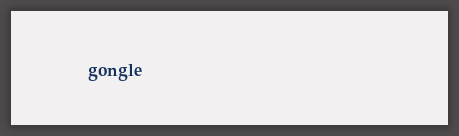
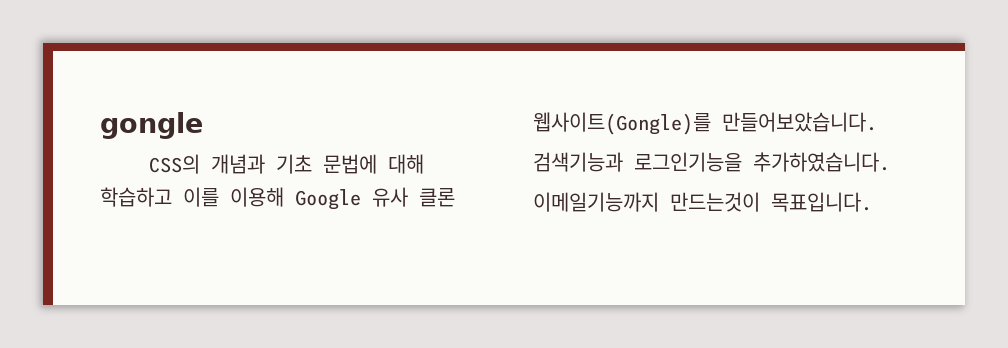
+ CSS의 개념과 기초 문법에 대해 학습하고 이를 이용해 Google 유사 클론 웹사이트(Gongle)를 만들어보았습니다.
+ 검색기능과 로그인기능을 추가하였습니다.
+ 이메일기능까지 만드는것이 목표입니다.

